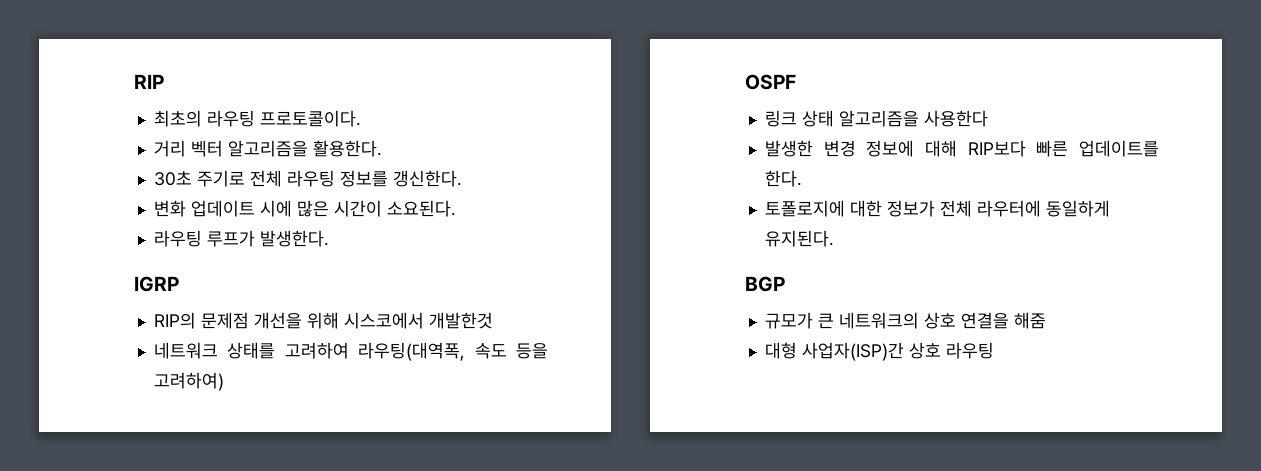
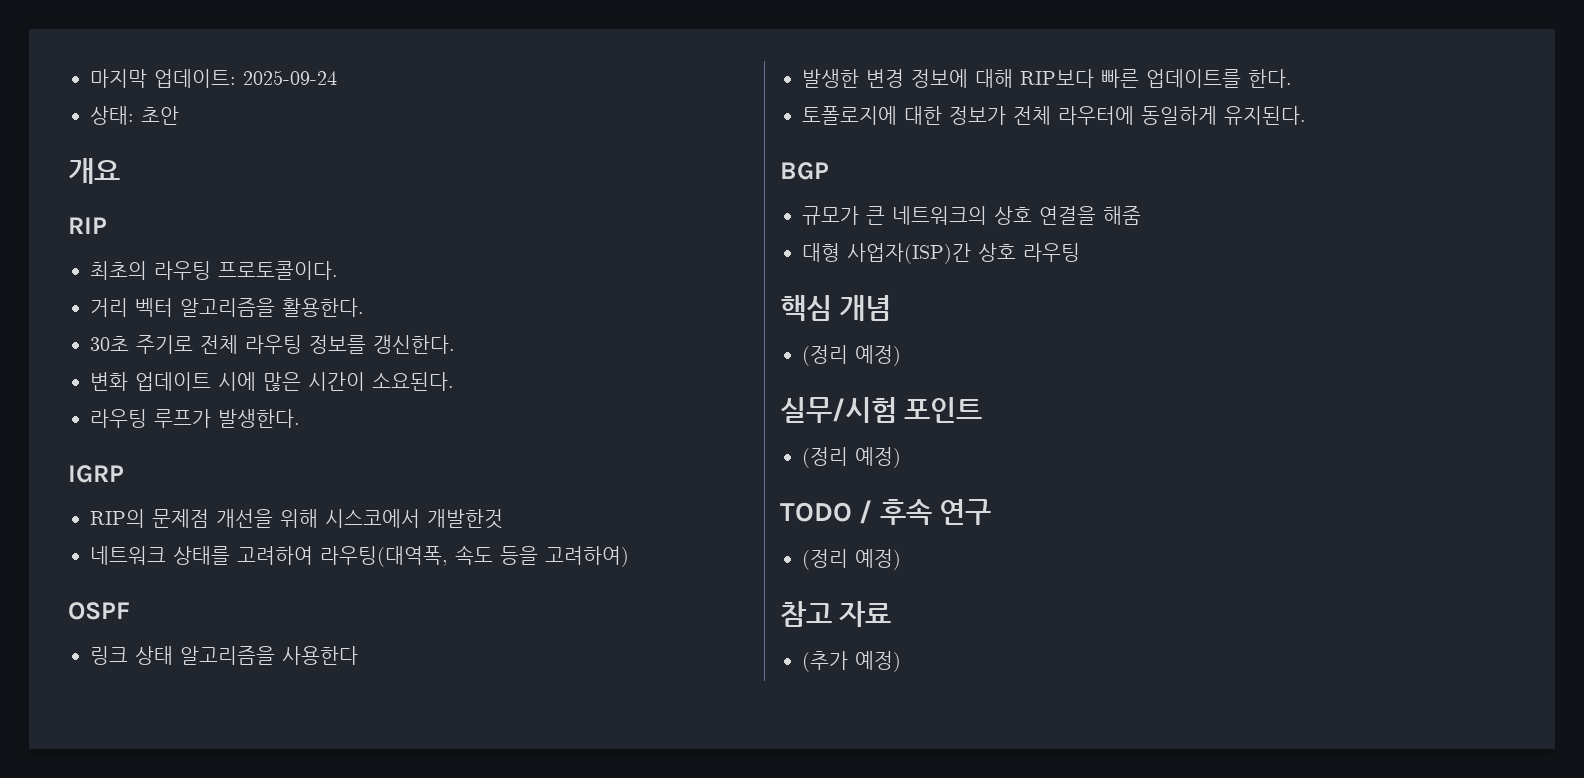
+ 마지막 업데이트: 2025-09-24
+ 상태: 초안
+ 개요
+ 핵심 개념
+ (정리 예정)
+ 실무/시험 포인트
+ (정리 예정)
+ TODO / 후속 연구
+ (정리 예정)
+ 참고 자료
+ (추가 예정)

